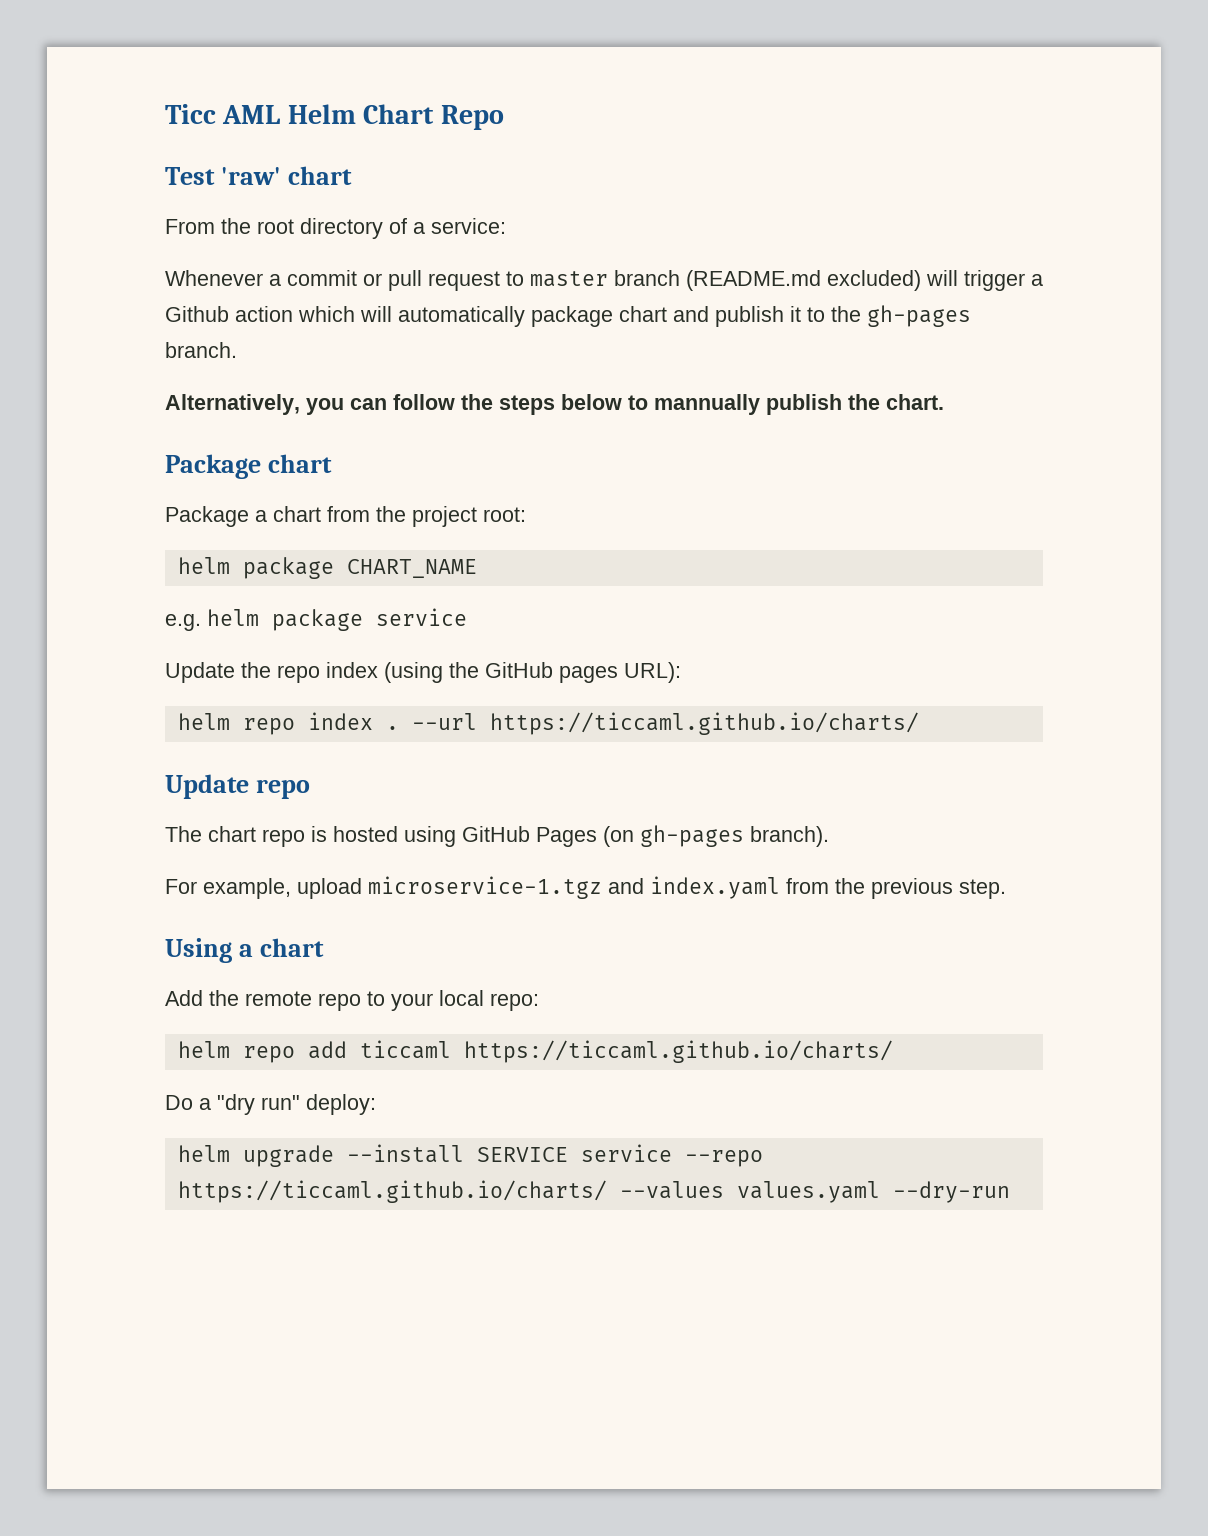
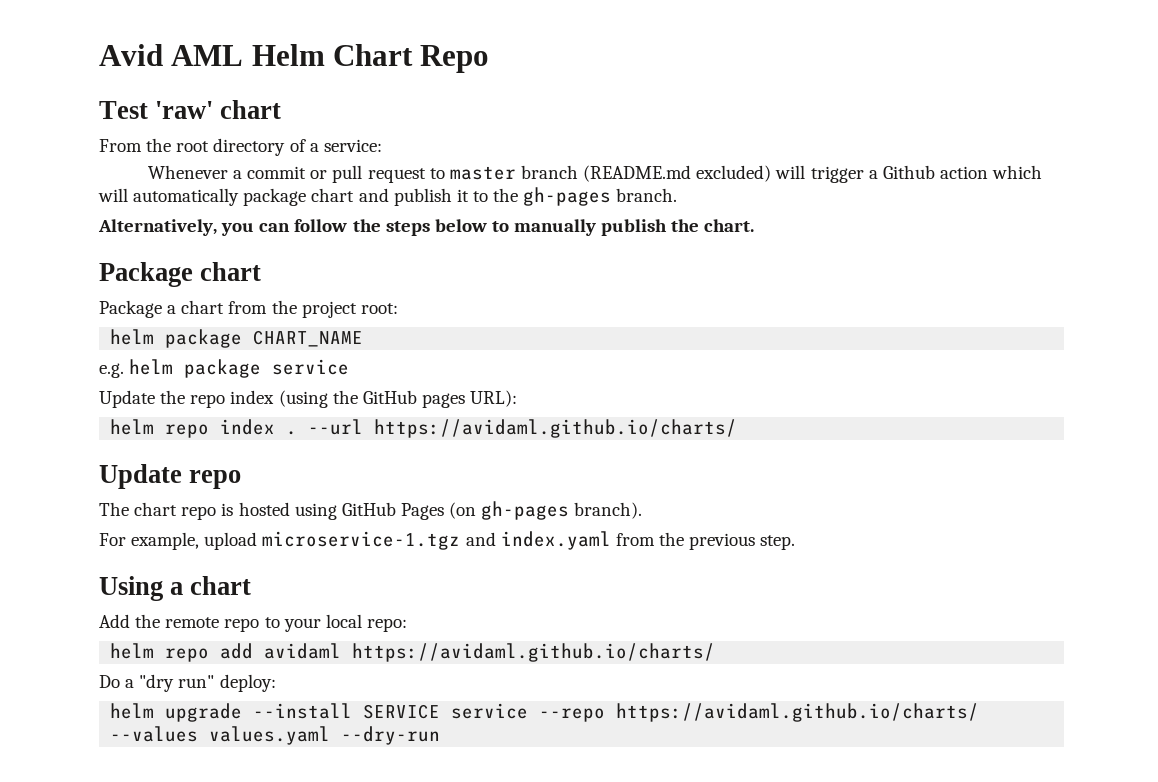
- Ticc AML Helm Chart Repo
+ Avid AML Helm Chart Repo
- Alternatively, you can follow the steps below to mannually publish the chart.
+ Alternatively, you can follow the steps below to manually publish the chart.
- --url https://ticcaml.github.io/charts/
+ --url https://avidaml.github.io/charts/
- helm repo add ticcaml https://ticcaml.github.io/charts/
+ helm repo add avidaml https://avidaml.github.io/charts/
- helm upgrade --install SERVICE service --repo https://ticcaml.github.io/charts/ --values values.yaml --dry-run
+ helm upgrade --install SERVICE service --repo https://avidaml.github.io/charts/ --values values.yaml --dry-run

